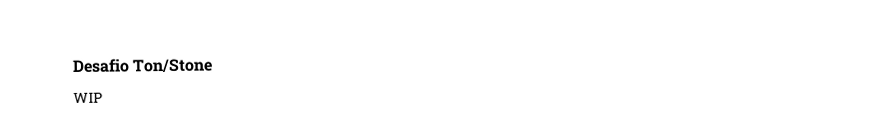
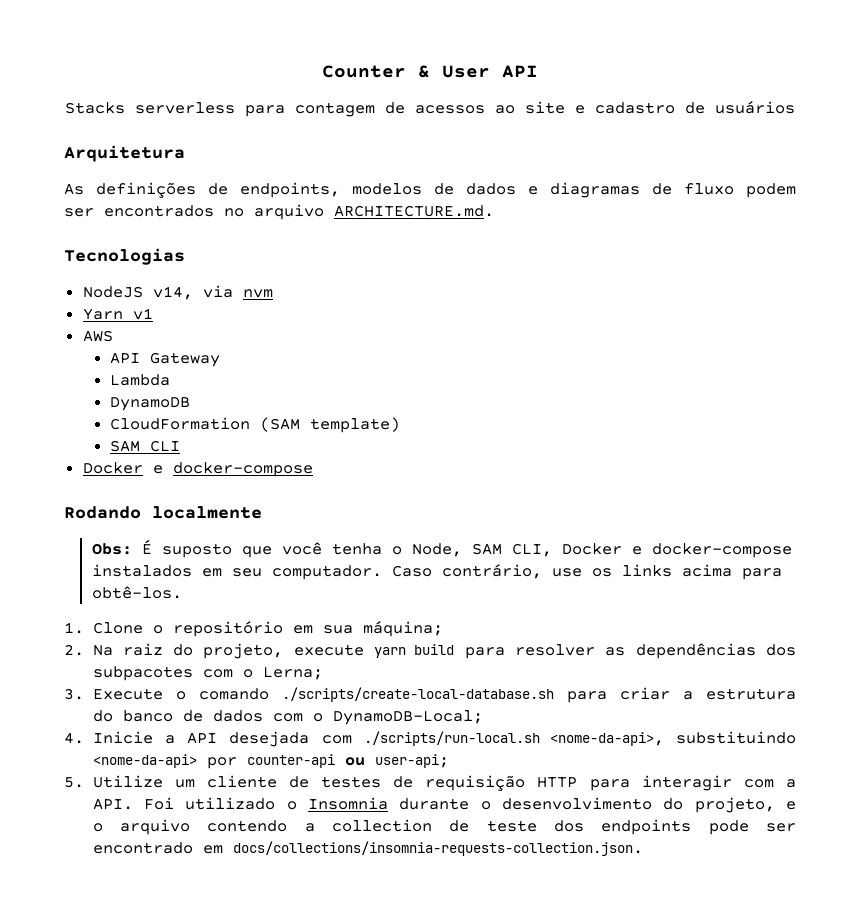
- Desafio Ton/Stone
- WIP
+ Counter & User API
+ Stacks serverless para contagem de acessos ao site e cadastro de usuários
+ Arquitetura
+ As definições de endpoints, modelos de dados e diagramas de fluxo podem ser encontrados no arquivo ARCHITECTURE.md.
+ Tecnologias
+ NodeJS v14, via nvm
+ Yarn v1
+ AWS
+ API Gateway
+ Lambda
+ DynamoDB
+ CloudFormation (SAM template)
+ SAM CLI
+ Docker e docker-compose
+ Rodando localmente
+ Obs: É suposto que você tenha o Node, SAM CLI, Docker e docker-compose instalados em seu computador. Caso contrário, use os links acima para obtê-los.
+ 1. Clone o repositório em sua máquina;
+ 2. Na raiz do projeto, execute yarn build para resolver as dependências dos subpacotes com o Lerna;
+ 3. Execute o comando ./scripts/create-local-database.sh para criar a estrutura do banco de dados com o DynamoDB-Local;
+ 4. Inicie a API desejada com ./scripts/run-local.sh <nome-da-api>, substituindo <nome-da-api> por counter-api ou user-api;
+ 5. Utilize um cliente de testes de requisição HTTP para interagir com a API. Foi utilizado o Insomnia durante o desenvolvimento do projeto, e o arquivo contendo a collection de teste dos endpoints pode ser encontrado em docs/collections/insomnia-requests-collection.json.

